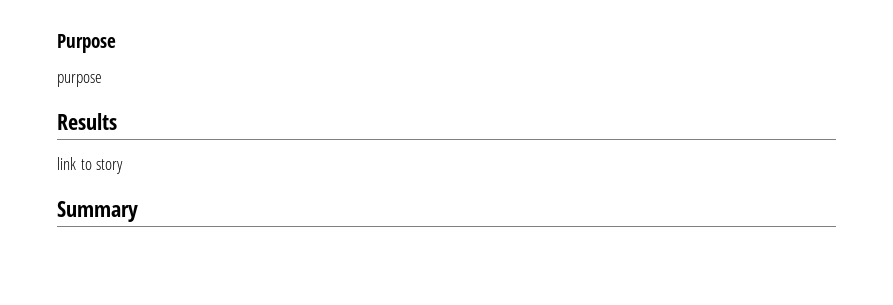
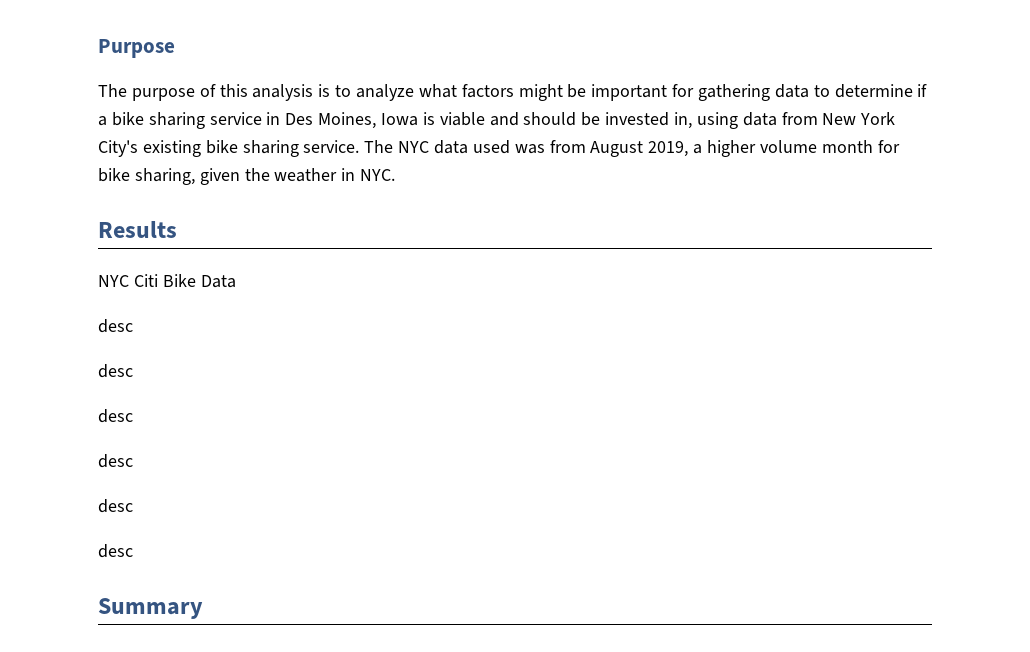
- purpose
+ The purpose of this analysis is to analyze what factors might be important for gathering data to determine if a bike sharing service in Des Moines, Iowa is viable and should be invested in, using data from New York City's existing bike sharing service. The NYC data used was from August 2019, a higher volume month for bike sharing, given the weather in NYC.
  Results
- link to story
+ NYC Citi Bike Data
+ desc
+ desc
+ desc
+ desc
+ desc
+ desc

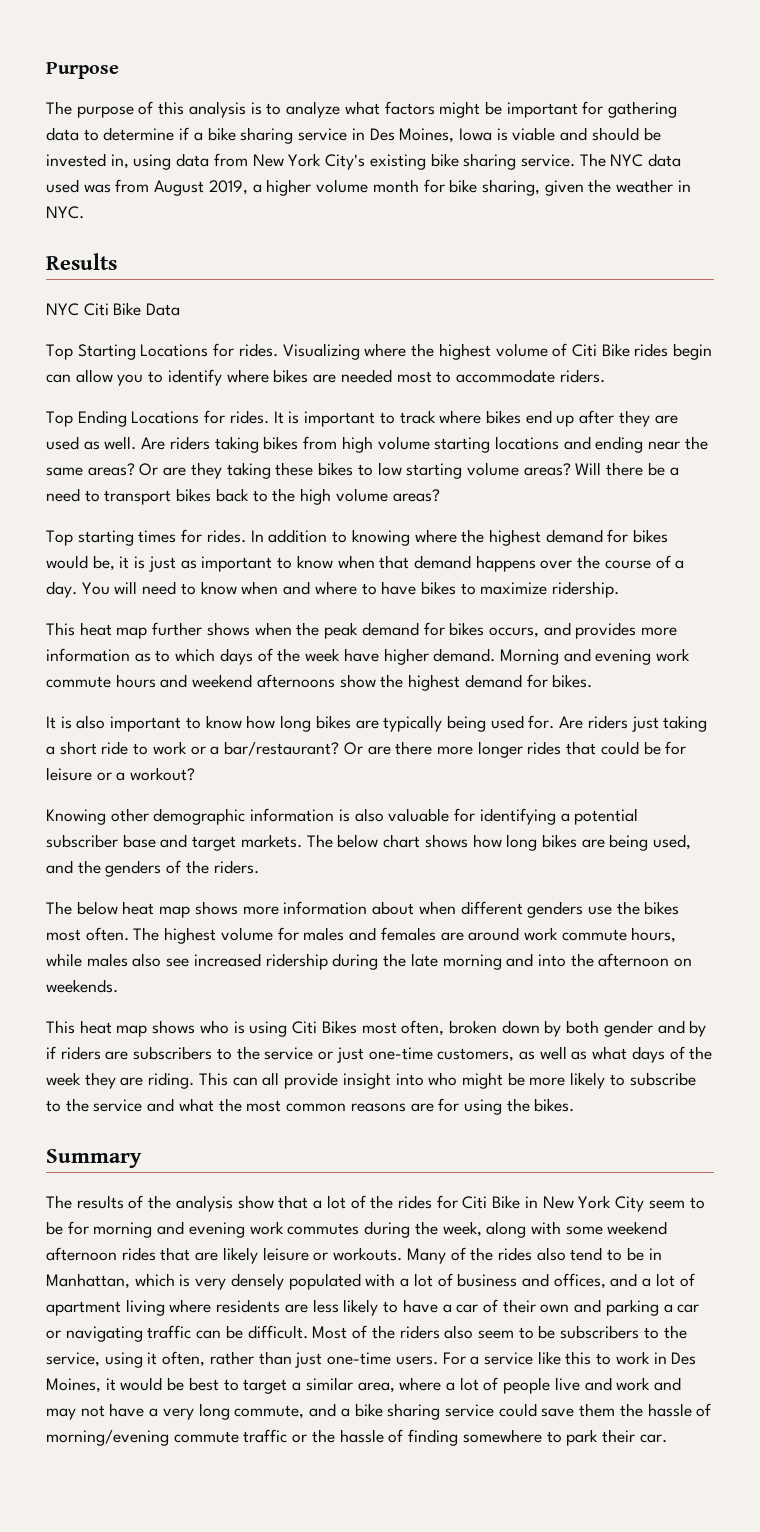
  NYC Citi Bike Data
- desc
- desc
- desc
- desc
- desc
- desc
+ Top Starting Locations for rides. Visualizing where the highest volume of Citi Bike rides begin can allow you to identify where bikes are needed most to accommodate riders.
+ Top Ending Locations for rides. It is important to track where bikes end up after they are used as well. Are riders taking bikes from high volume starting locations and ending near the same areas? Or are they taking these bikes to low starting volume areas? Will there be a need to transport bikes back to the high volume areas?
+ Top starting times for rides. In addition to knowing where the highest demand for bikes would be, it is just as important to know when that demand happens over the course of a day. You will need to know when and where to have bikes to maximize ridership.
+ This heat map further shows when the peak demand for bikes occurs, and provides more information as to which days of the week have higher demand. Morning and evening work commute hours and weekend afternoons show the highest demand for bikes.
+ It is also important to know how long bikes are typically being used for. Are riders just taking a short ride to work or a bar/restaurant? Or are there more longer rides that could be for leisure or a workout?
+ Knowing other demographic information is also valuable for identifying a potential subscriber base and target markets. The below chart shows how long bikes are being used, and the genders of the riders.
+ The below heat map shows more information about when different genders use the bikes most often. The highest volume for males and females are around work commute hours, while males also see increased ridership during the late morning and into the afternoon on weekends.
+ This heat map shows who is using Citi Bikes most often, broken down by both gender and by if riders are subscribers to the service or just one-time customers, as well as what days of the week they are riding. This can all provide insight into who might be more likely to subscribe to the service and what the most common reasons are for using the bikes.
  Summary
+ The results of the analysis show that a lot of the rides for Citi Bike in New York City seem to be for morning and evening work commutes during the week, along with some weekend afternoon rides that are likely leisure or workouts. Many of the rides also tend to be in Manhattan, which is very densely populated with a lot of business and offices, and a lot of apartment living where residents are less likely to have a car of their own and parking a car or navigating traffic can be difficult. Most of the riders also seem to be subscribers to the service, using it often, rather than just one-time users. For a service like this to work in Des Moines, it would be best to target a similar area, where a lot of people live and work and may not have a very long commute, and a bike sharing service could save them the hassle of morning/evening commute traffic or the hassle of finding somewhere to park their car.

